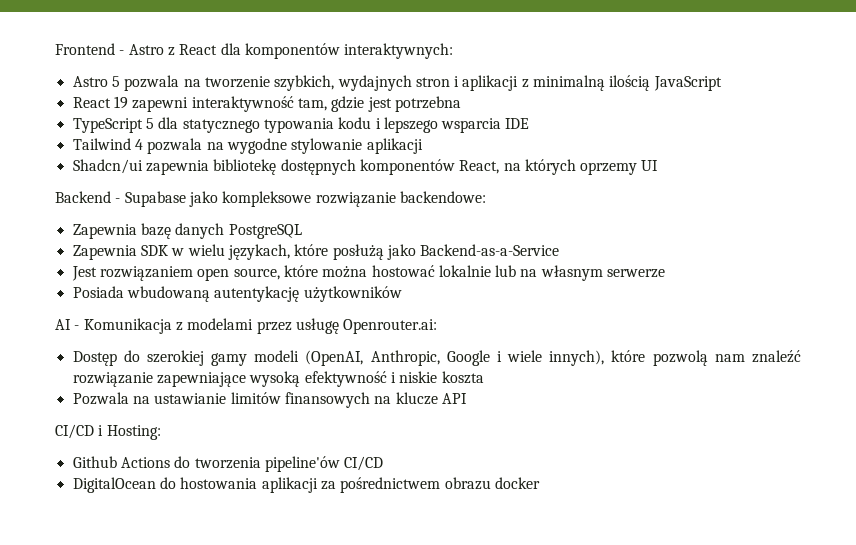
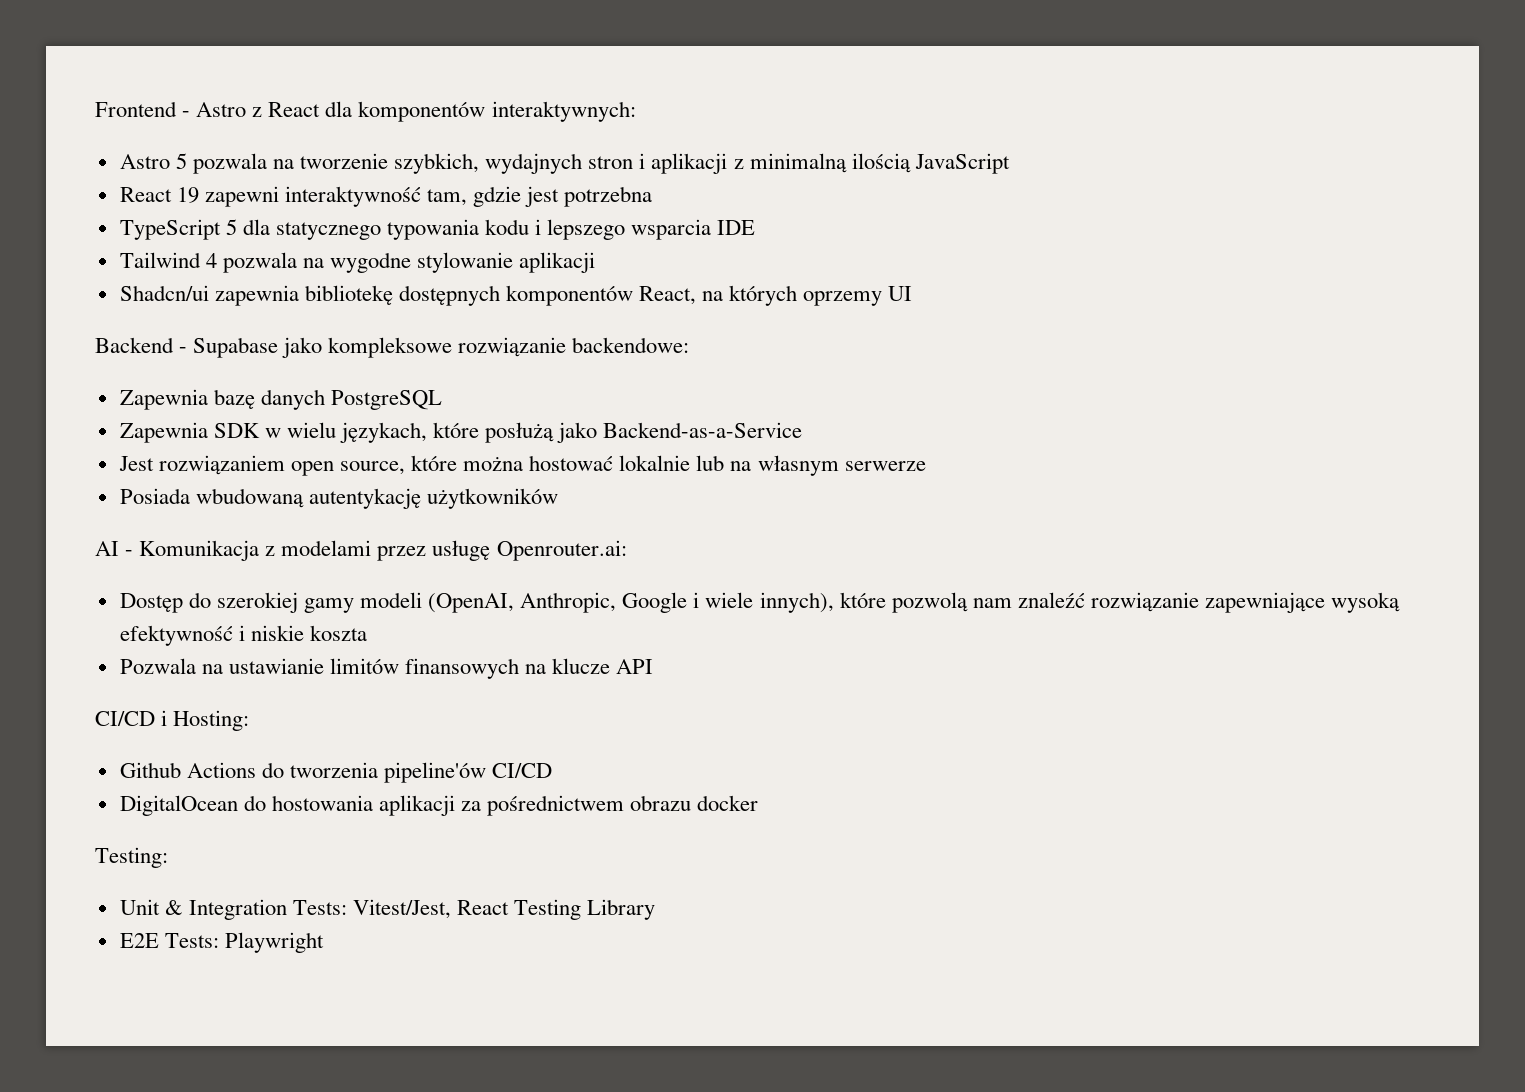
+ Testing:
+ Unit & Integration Tests: Vitest/Jest, React Testing Library
+ E2E Tests: Playwright

